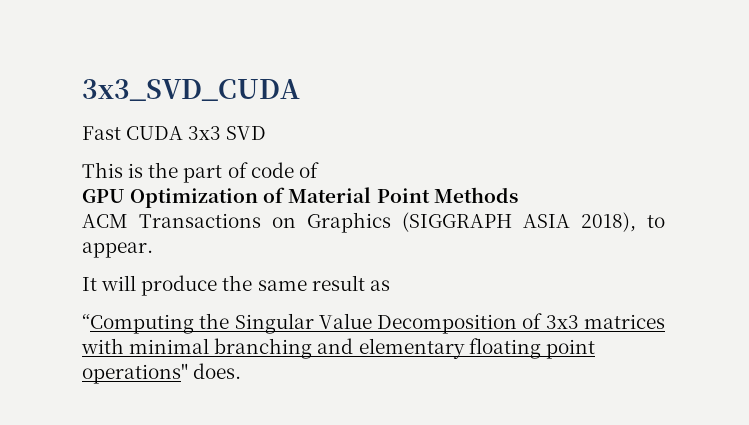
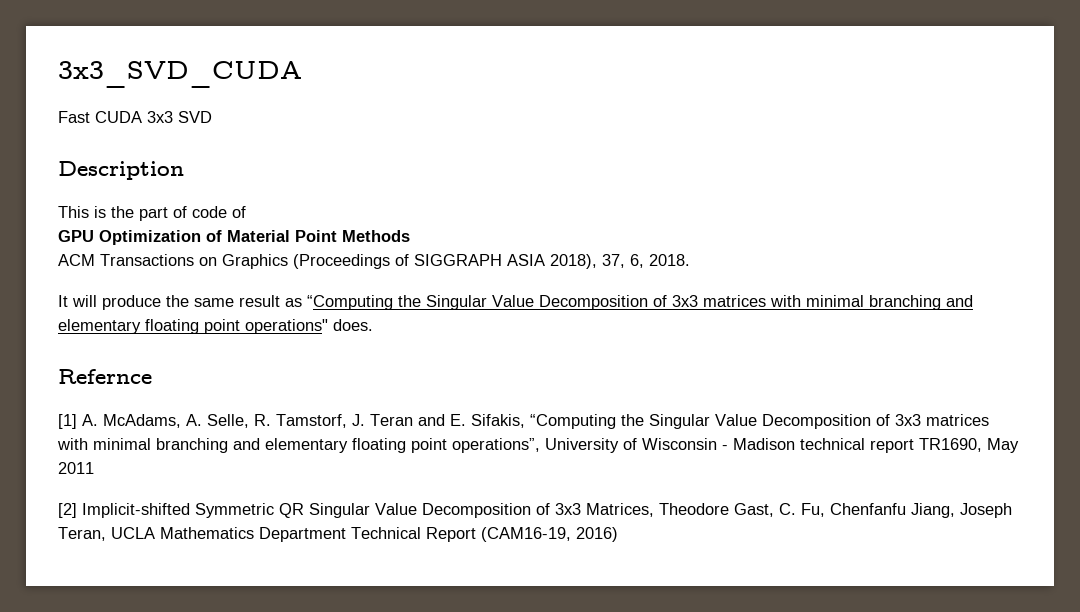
+ Description
- ACM Transactions on Graphics (SIGGRAPH ASIA 2018), to appear.
+ ACM Transactions on Graphics (Proceedings of SIGGRAPH ASIA 2018), 37, 6, 2018.
- It will produce the same result as
- “Computing the Singular Value Decomposition of 3x3 matrices with minimal branching and elementary floating point operations" does.
+ It will produce the same result as “Computing the Singular Value Decomposition of 3x3 matrices with minimal branching and elementary floating point operations" does.
+ Refernce
+ [1] A. McAdams, A. Selle, R. Tamstorf, J. Teran and E. Sifakis, “Computing the Singular Value Decomposition of 3x3 matrices with minimal branching and elementary floating point operations”, University of Wisconsin - Madison technical report TR1690, May 2011
+ [2] Implicit-shifted Symmetric QR Singular Value Decomposition of 3x3 Matrices, Theodore Gast, C. Fu, Chenfanfu Jiang, Joseph Teran, UCLA Mathematics Department Technical Report (CAM16-19, 2016)

